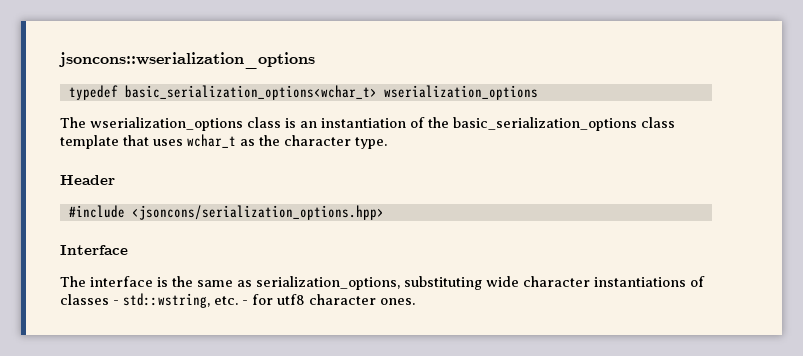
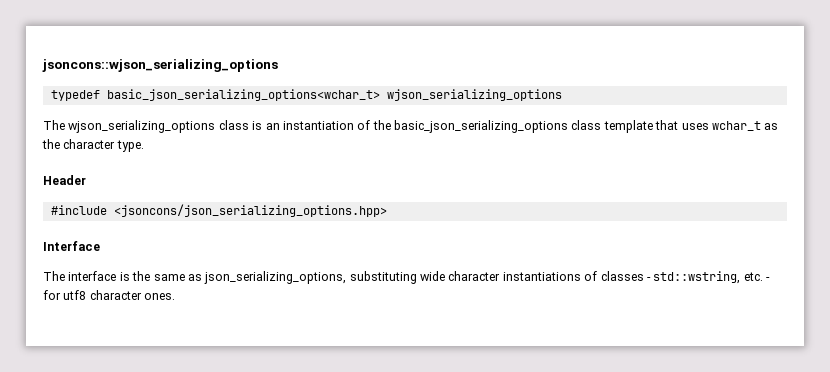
- jsoncons::wserialization_options
+ jsoncons::wjson_serializing_options
- typedef basic_serialization_options<wchar_t> wserialization_options
- The wserialization_options class is an instantiation of the basic_serialization_options class template that uses wchar_t as the character type.
+ typedef basic_json_serializing_options<wchar_t> wjson_serializing_options
+ The wjson_serializing_options class is an instantiation of the basic_json_serializing_options class template that uses wchar_t as the character type.
- #include <jsoncons/serialization_options.hpp>
+ #include <jsoncons/json_serializing_options.hpp>
- The interface is the same as serialization_options, substituting wide character instantiations of classes - std::wstring, etc. - for utf8 character ones.
+ The interface is the same as json_serializing_options, substituting wide character instantiations of classes - std::wstring, etc. - for utf8 character ones.

